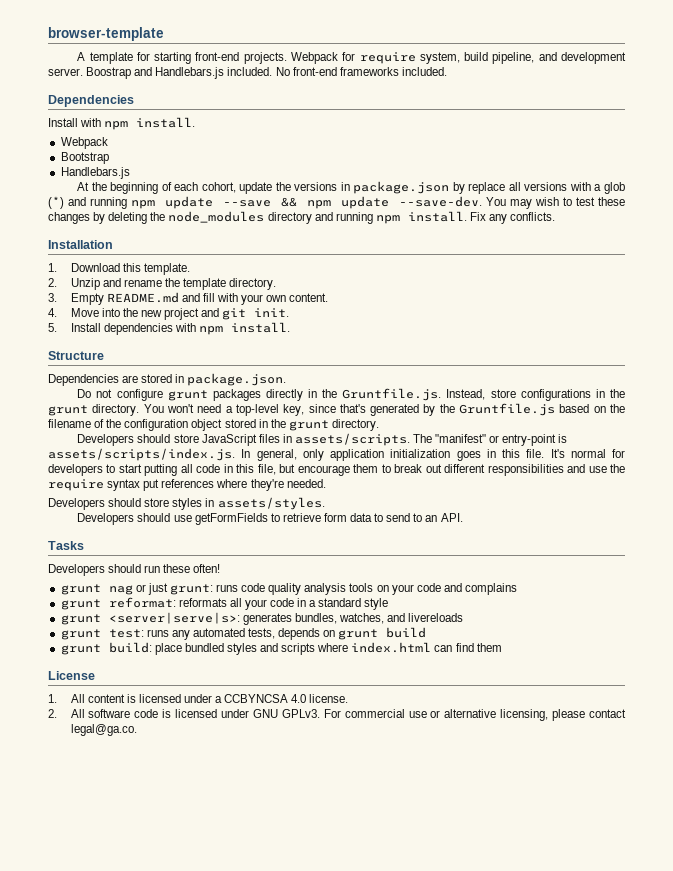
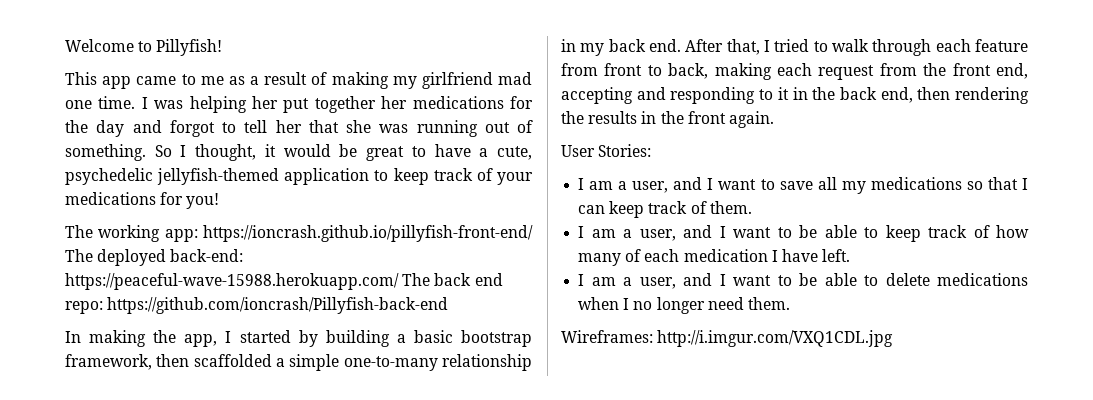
- browser-template
- A template for starting front-end projects. Webpack for require system, build pipeline, and development server. Boostrap and Handlebars.js included. No front-end frameworks included.
- Dependencies
- Install with npm install.
- Webpack
- Bootstrap
- Handlebars.js
- At the beginning of each cohort, update the versions in package.json by replace all versions with a glob (*) and running npm update --save && npm update --save-dev. You may wish to test these changes by deleting the node_modules directory and running npm install. Fix any conflicts.
- Installation
- 1. Download this template.
- 2. Unzip and rename the template directory.
- 3. Empty README.md and fill with your own content.
- 4. Move into the new project and git init.
- 5. Install dependencies with npm install.
- Structure
- Dependencies are stored in package.json.
- Do not configure grunt packages directly in the Gruntfile.js. Instead, store configurations in the grunt directory. You won't need a top-level key, since that's generated by the Gruntfile.js based on the filename of the configuration object stored in the grunt directory.
- Developers should store JavaScript files in assets/scripts. The "manifest" or entry-point is assets/scripts/index.js. In general, only application initialization goes in this file. It's normal for developers to start putting all code in this file, but encourage them to break out different responsibilities and use the require syntax put references where they're needed.
- Developers should store styles in assets/styles.
- Developers should use getFormFields to retrieve form data to send to an API.
- Tasks
- Developers should run these often!
- grunt nag or just grunt: runs code quality analysis tools on your code and complains
- grunt reformat: reformats all your code in a standard style
- grunt <server|serve|s>: generates bundles, watches, and livereloads
- grunt test: runs any automated tests, depends on grunt build
- grunt build: place bundled styles and scripts where index.html can find them
- License
- 1. All content is licensed under a CCBYNCSA 4.0 license.
- 2. All software code is licensed under GNU GPLv3. For commercial use or alternative licensing, please contact legal@ga.co.
+ Welcome to Pillyfish!
+ This app came to me as a result of making my girlfriend mad one time. I was helping her put together her medications for the day and forgot to tell her that she was running out of something. So I thought, it would be great to have a cute, psychedelic jellyfish-themed application to keep track of your medications for you!
+ The working app: https://ioncrash.github.io/pillyfish-front-end/ The deployed back-end: https://peaceful-wave-15988.herokuapp.com/ The back end repo: https://github.com/ioncrash/Pillyfish-back-end
+ In making the app, I started by building a basic bootstrap framework, then scaffolded a simple one-to-many relationship in my back end. After that, I tried to walk through each feature from front to back, making each request from the front end, accepting and responding to it in the back end, then rendering the results in the front again.
+ User Stories:
+ I am a user, and I want to save all my medications so that I can keep track of them.
+ I am a user, and I want to be able to keep track of how many of each medication I have left.
+ I am a user, and I want to be able to delete medications when I no longer need them.
+ Wireframes: http://i.imgur.com/VXQ1CDL.jpg

